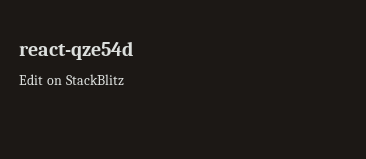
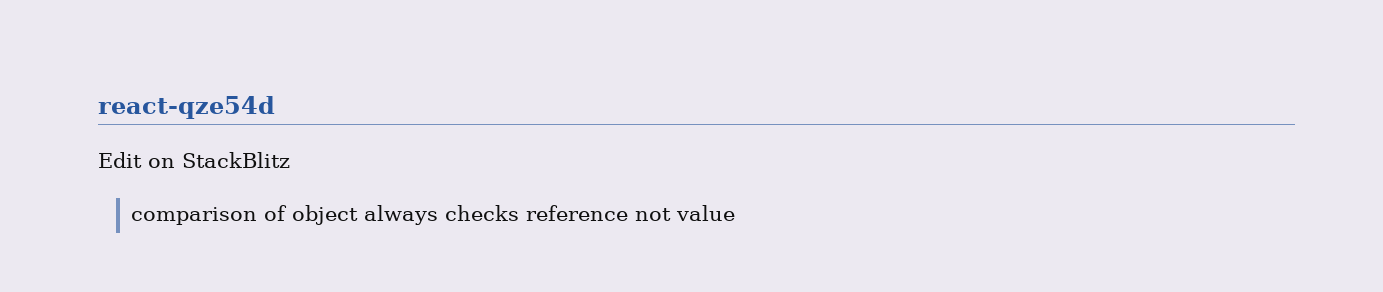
+ comparison of object always checks reference not value

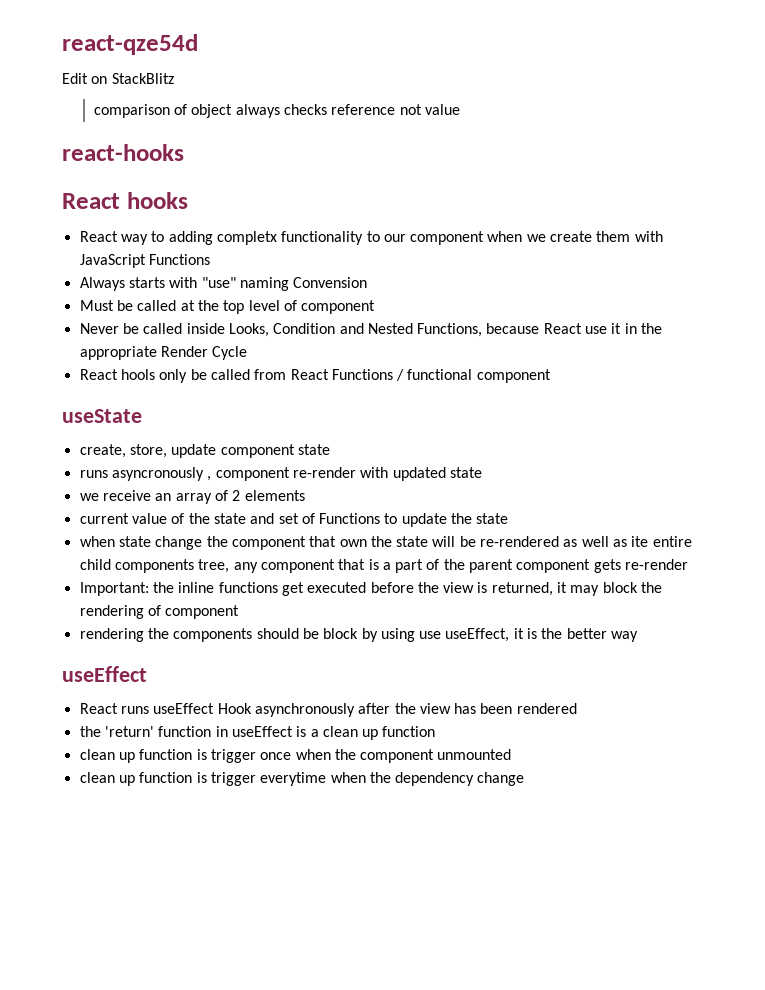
+ react-hooks
+ React hooks
+ React way to adding completx functionality to our component when we create them with JavaScript Functions
+ Always starts with "use" naming Convension
+ Must be called at the top level of component
+ Never be called inside Looks, Condition and Nested Functions, because React use it in the appropriate Render Cycle
+ React hools only be called from React Functions / functional component
+ useState
+ create, store, update component state
+ runs asyncronously , component re-render with updated state
+ we receive an array of 2 elements
+ current value of the state and set of Functions to update the state
+ when state change the component that own the state will be re-rendered as well as ite entire child components tree, any component that is a part of the parent component gets re-render
+ Important: the inline functions get executed before the view is returned, it may block the rendering of component
+ rendering the components should be block by using use useEffect, it is the better way
+ useEffect
+ React runs useEffect Hook asynchronously after the view has been rendered
+ the 'return' function in useEffect is a clean up function
+ clean up function is trigger once when the component unmounted
+ clean up function is trigger everytime when the dependency change

